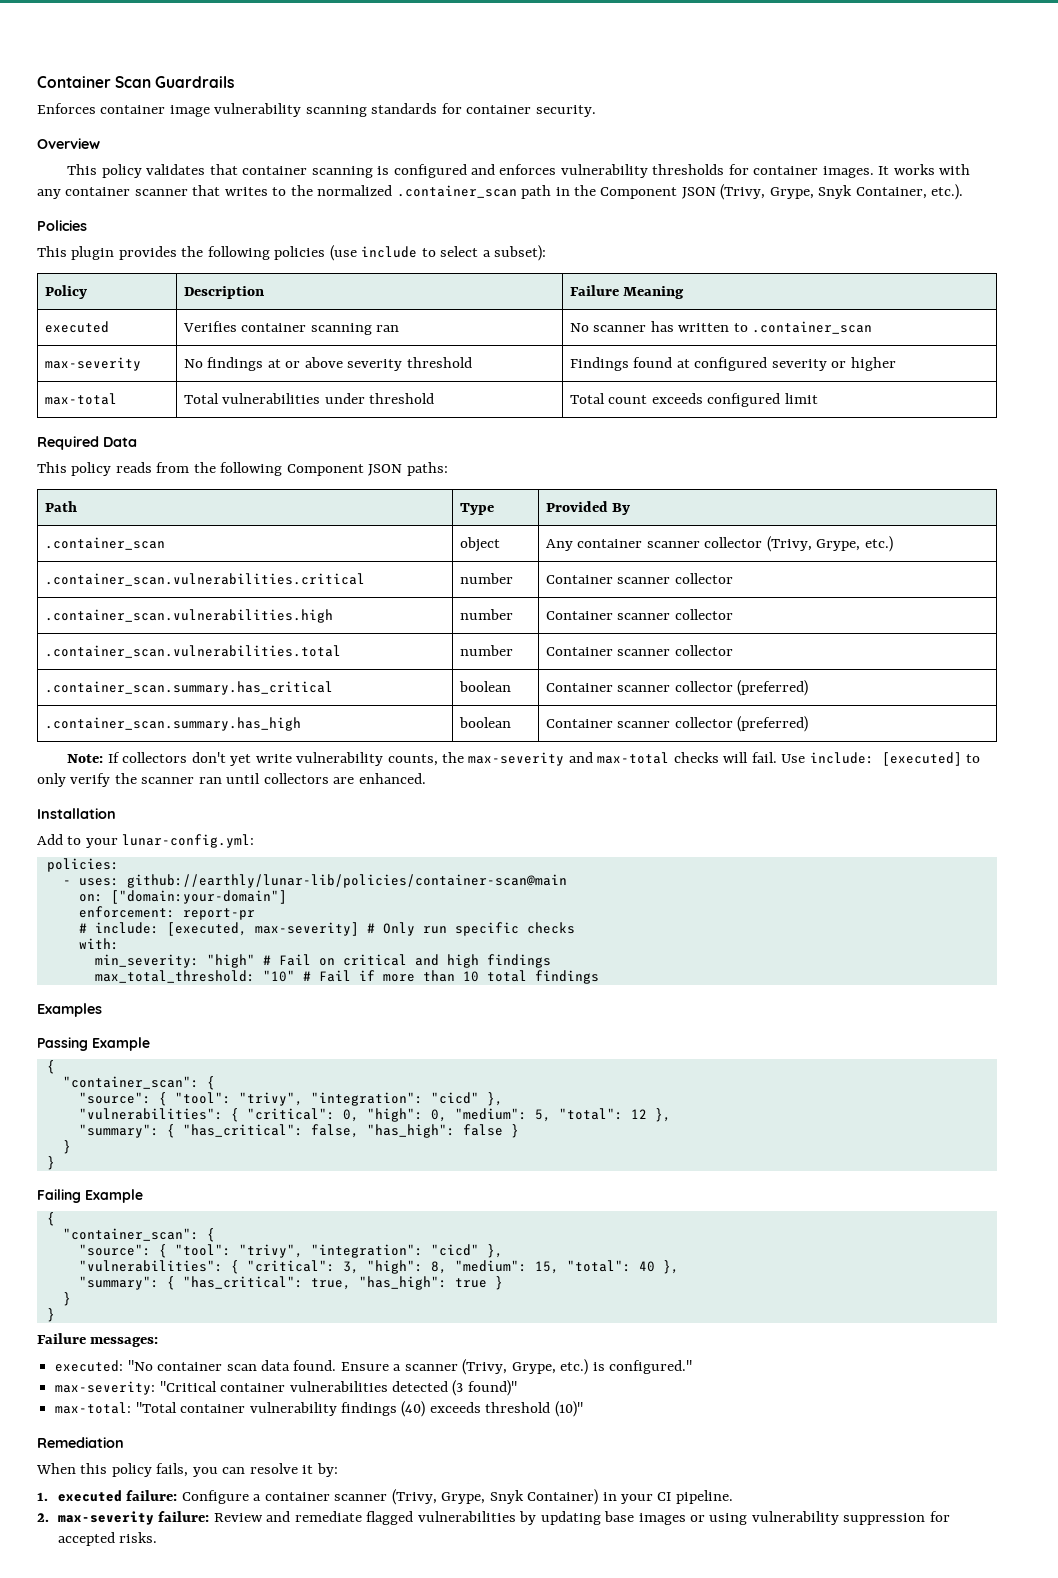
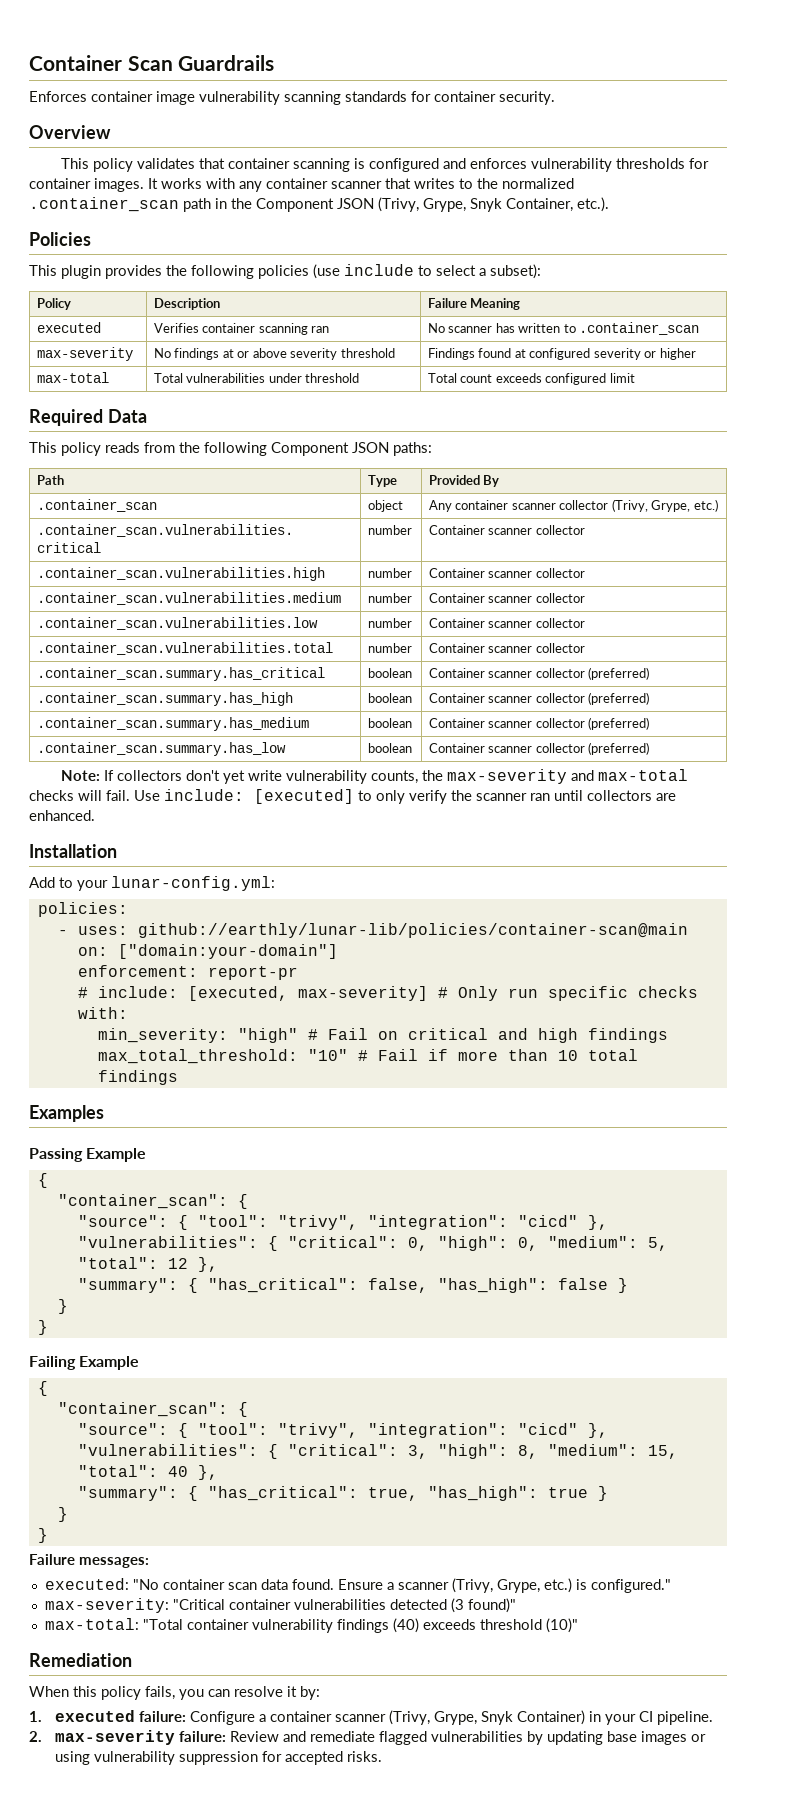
+ .container_scan.vulnerabilities.medium | number | Container scanner collector
+ .container_scan.vulnerabilities.low | number | Container scanner collector
+ .container_scan.summary.has_medium | boolean | Container scanner collector (preferred)
+ .container_scan.summary.has_low | boolean | Container scanner collector (preferred)

